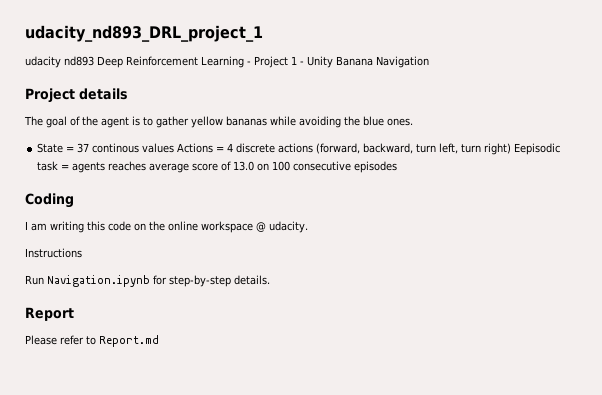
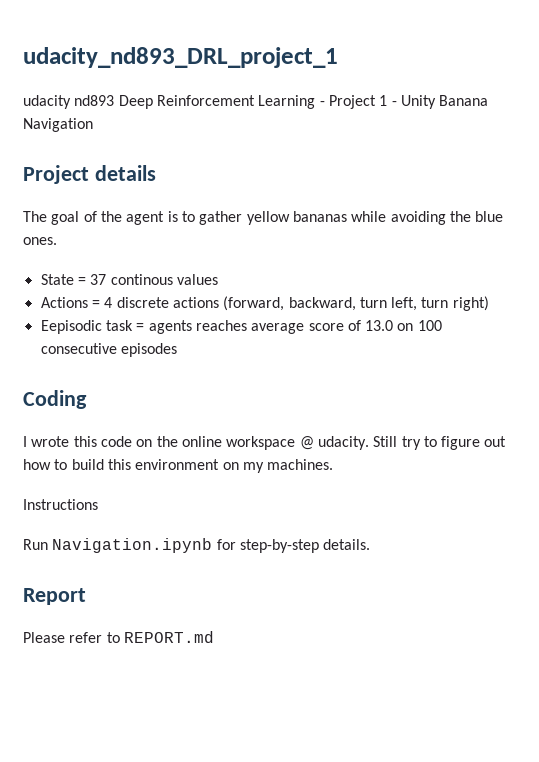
- State = 37 continous values Actions = 4 discrete actions (forward, backward, turn left, turn right) Eepisodic task = agents reaches average score of 13.0 on 100 consecutive episodes
+ State = 37 continous values
+ Actions = 4 discrete actions (forward, backward, turn left, turn right)
+ Eepisodic task = agents reaches average score of 13.0 on 100 consecutive episodes
- I am writing this code on the online workspace @ udacity.
+ I wrote this code on the online workspace @ udacity. Still try to figure out how to build this environment on my machines.
- Please refer to Report.md
+ Please refer to REPORT.md

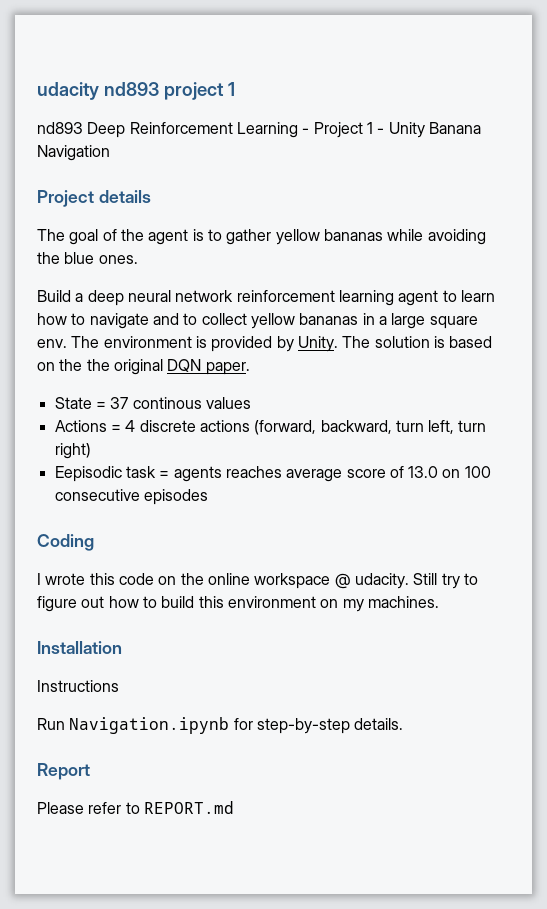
- udacity_nd893_DRL_project_1
- udacity nd893 Deep Reinforcement Learning - Project 1 - Unity Banana Navigation
+ udacity nd893 project 1
+ nd893 Deep Reinforcement Learning - Project 1 - Unity Banana Navigation
+ Build a deep neural network reinforcement learning agent to learn how to navigate and to collect yellow bananas in a large square env. The environment is provided by Unity. The solution is based on the the original DQN paper.
+ Installation

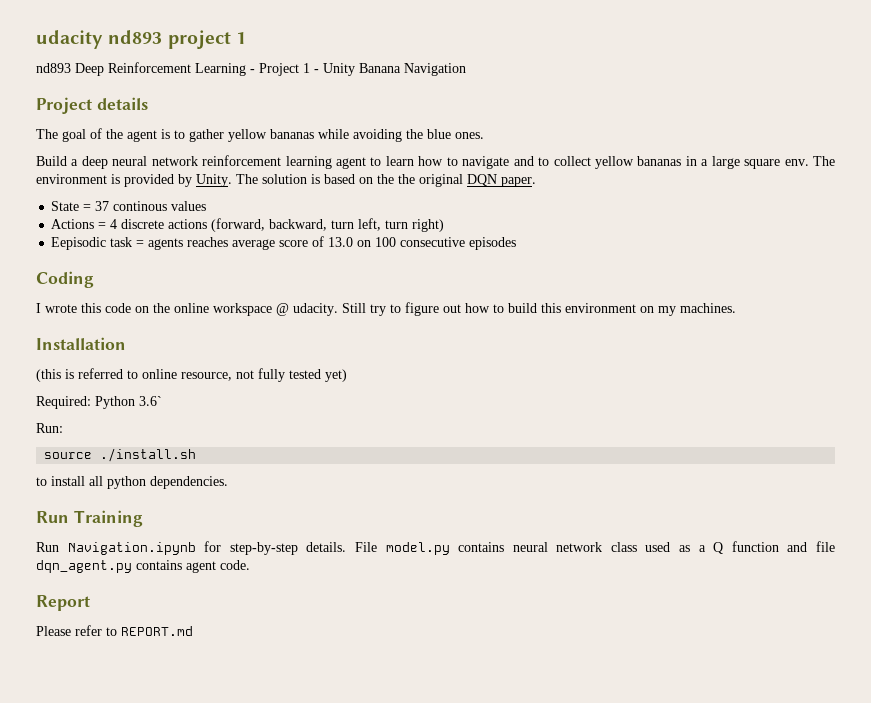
- Instructions
+ (this is referred to online resource, not fully tested yet)
+ Required: Python 3.6`
+ Run:
+ source ./install.sh
+ to install all python dependencies.
+ Run Training
+ File model.py contains neural network class used as a Q function and file dqn_agent.py contains agent code.

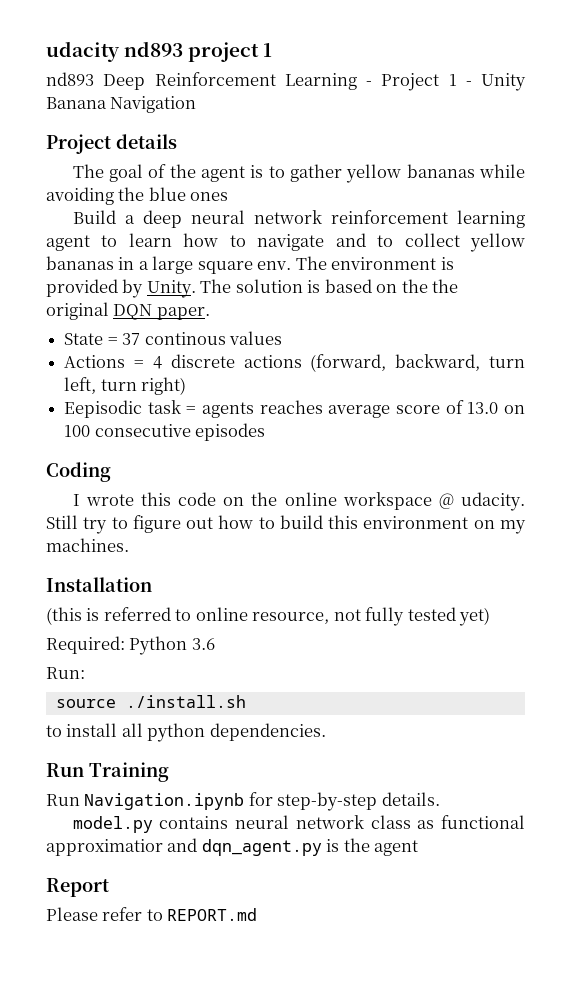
- The goal of the agent is to gather yellow bananas while avoiding the blue ones.
+ The goal of the agent is to gather yellow bananas while avoiding the blue ones
- Required: Python 3.6`
+ Required: Python 3.6
- Run Navigation.ipynb for step-by-step details. File model.py contains neural network class used as a Q function and file dqn_agent.py contains agent code.
+ Run Navigation.ipynb for step-by-step details.
+ model.py contains neural network class as functional approximatior and dqn_agent.py is the agent

